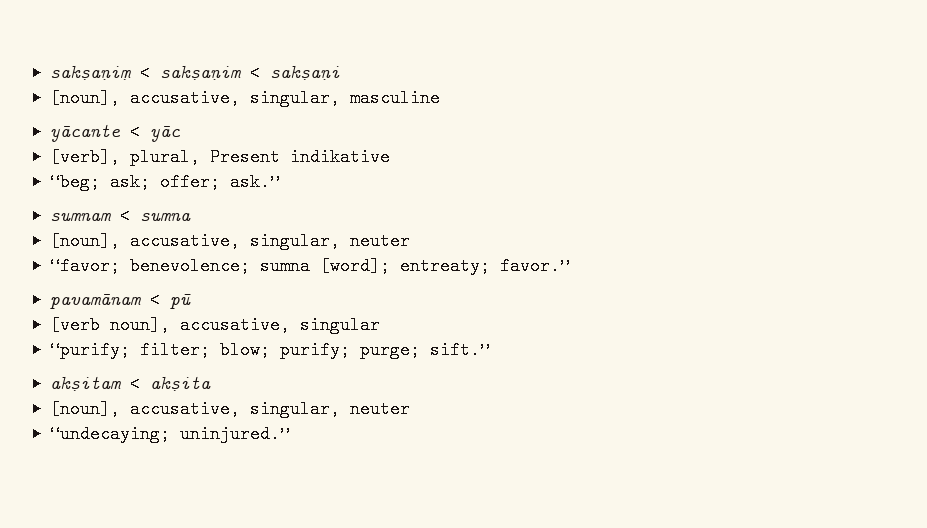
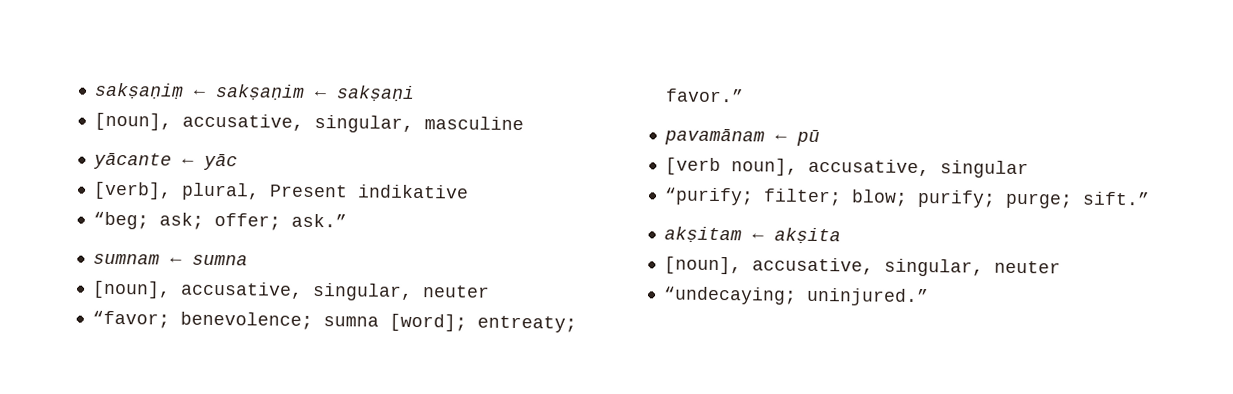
- sakṣaṇiṃ < sakṣaṇim < sakṣaṇi
+ sakṣaṇiṃ ← sakṣaṇim ← sakṣaṇi
- yācante < yāc
+ yācante ← yāc
- sumnam < sumna
+ sumnam ← sumna
- pavamānam < pū
+ pavamānam ← pū
- akṣitam < akṣita
+ akṣitam ← akṣita

